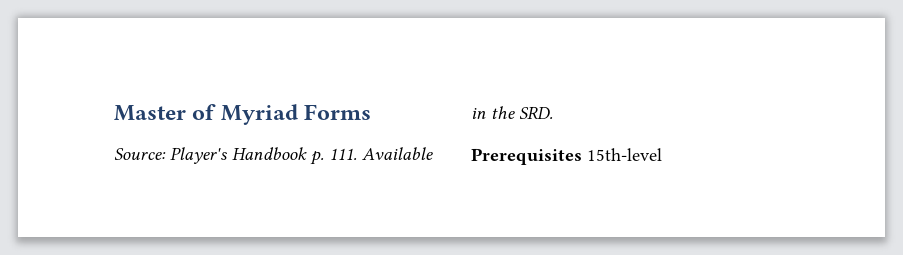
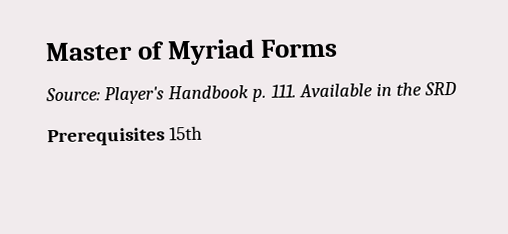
- Source: Player's Handbook p. 111. Available in the SRD.
+ Source: Player's Handbook p. 111. Available in the SRD
- Prerequisites 15th-level
+ Prerequisites 15th

